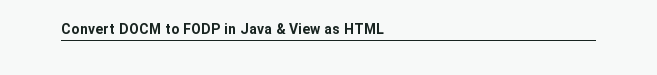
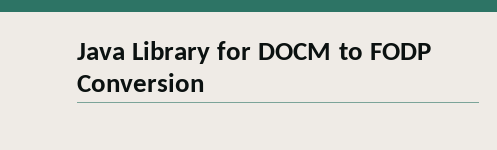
- Convert DOCM to FODP in Java & View as HTML
+ Java Library for DOCM to FODP Conversion

